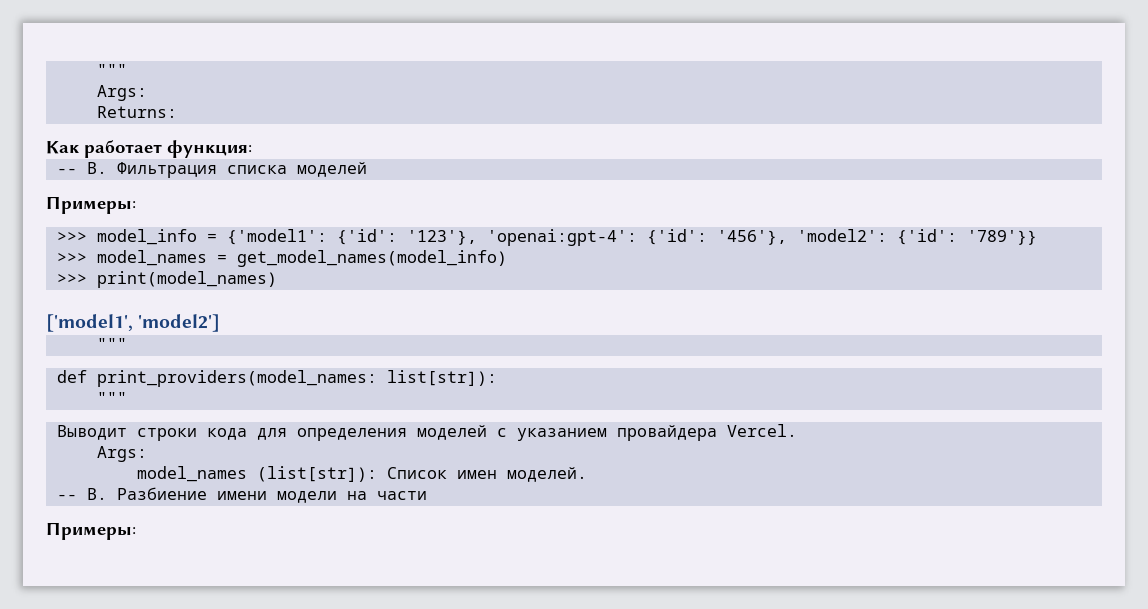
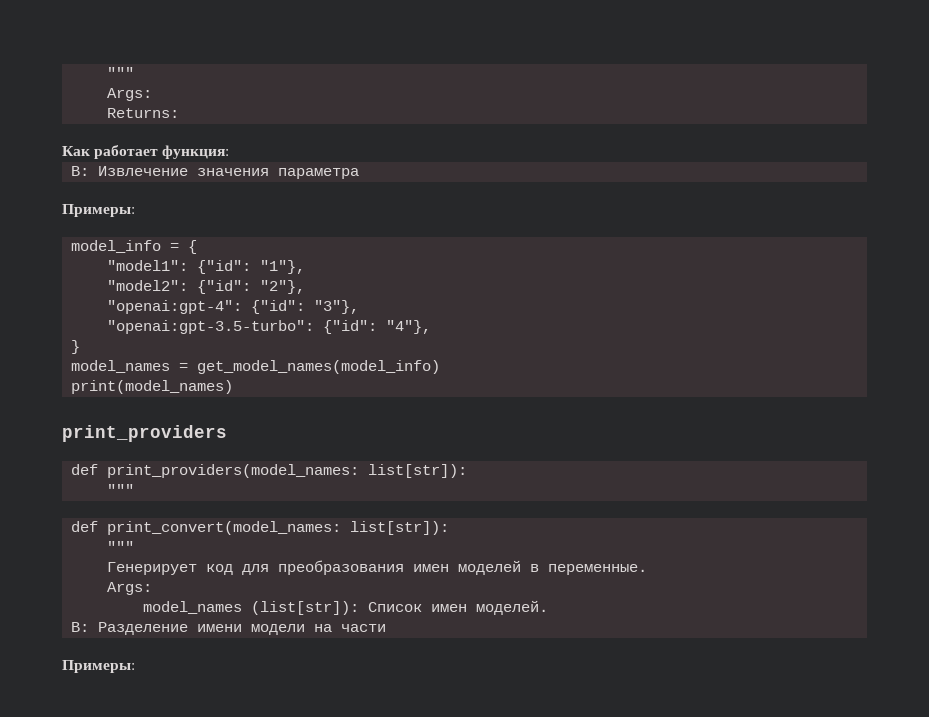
- -- B. Фильтрация списка моделей
+ B: Извлечение значения параметра
- >>> model_info = {'model1': {'id': '123'}, 'openai:gpt-4': {'id': '456'}, 'model2': {'id': '789'}}
- >>> model_names = get_model_names(model_info)
+ model_info = {
+ "model1": {"id": "1"},
+ "model2": {"id": "2"},
+ "openai:gpt-4": {"id": "3"},
+ "openai:gpt-3.5-turbo": {"id": "4"},
+ }
+ model_names = get_model_names(model_info)
- >>> print(model_names)
+ print(model_names)
- ['model1', 'model2']
- """
+ print_providers
- Выводит строки кода для определения моделей с указанием провайдера Vercel.
+ def print_convert(model_names: list[str]):
+ """
+ Генерирует код для преобразования имен моделей в переменные.
- -- B. Разбиение имени модели на части
+ B: Разделение имени модели на части

